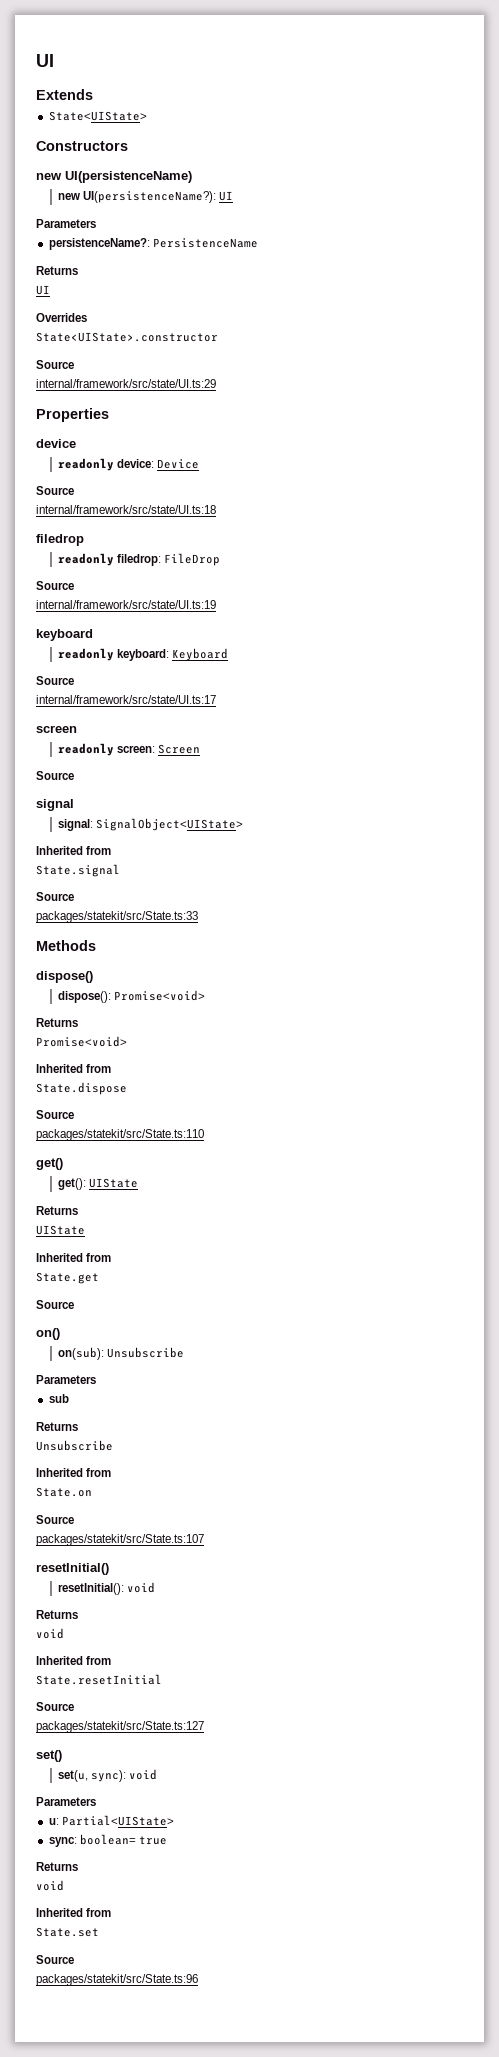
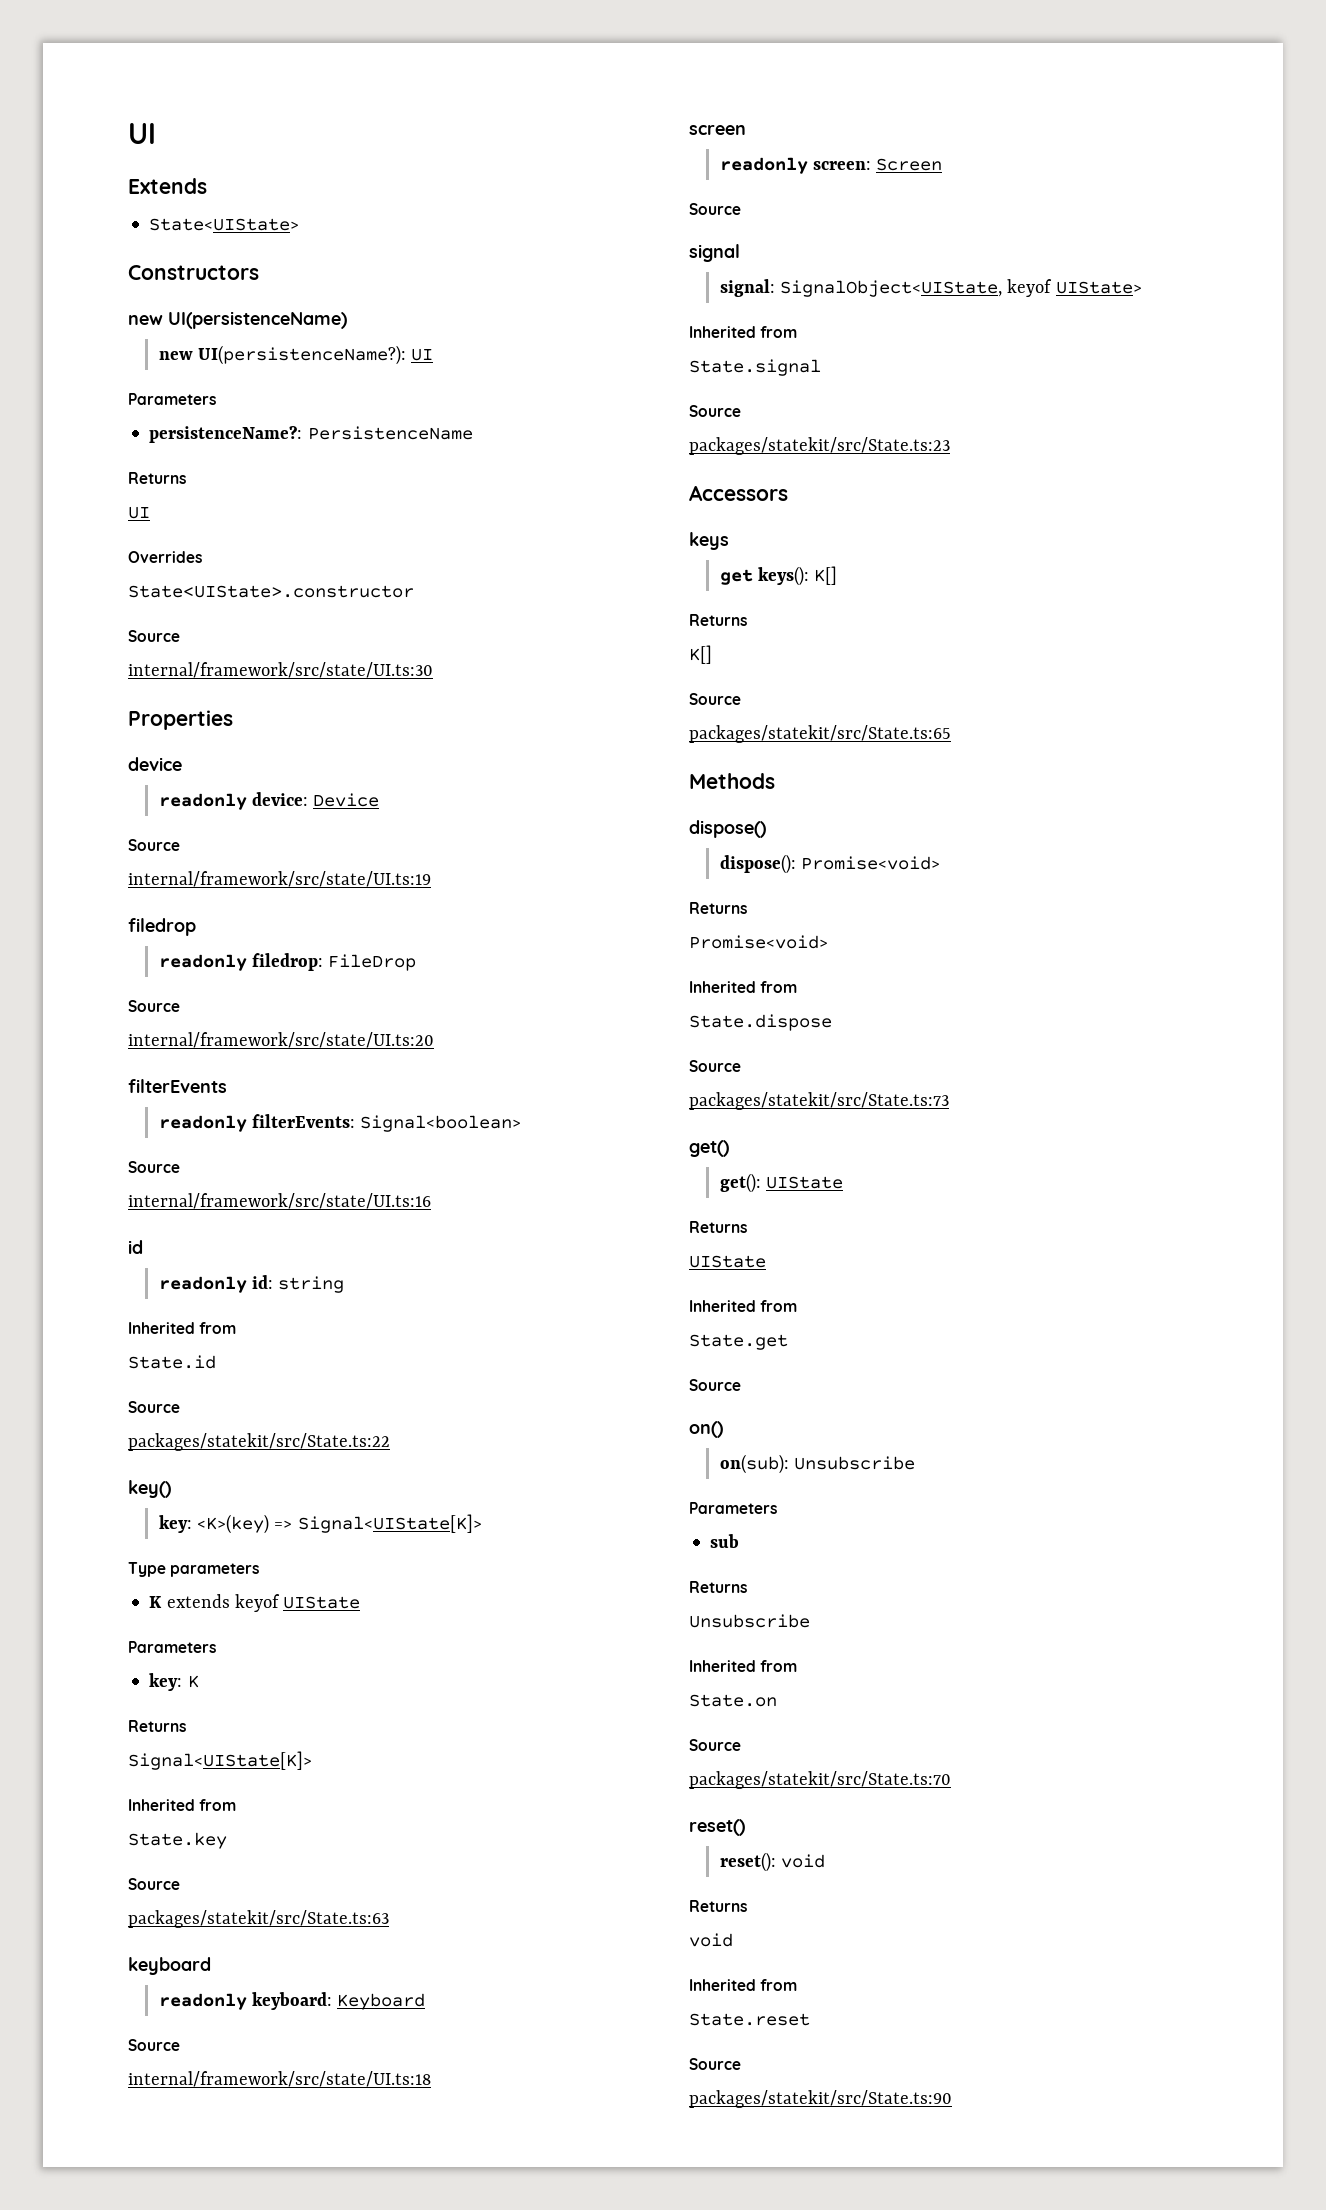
- internal/framework/src/state/UI.ts:29
+ internal/framework/src/state/UI.ts:30
- internal/framework/src/state/UI.ts:18
+ internal/framework/src/state/UI.ts:19
- internal/framework/src/state/UI.ts:19
+ internal/framework/src/state/UI.ts:20
+ filterEvents
+ readonly filterEvents: Signal<boolean>
+ Source
+ internal/framework/src/state/UI.ts:16
+ id
+ readonly id: string
+ Inherited from
+ State.id
+ Source
+ packages/statekit/src/State.ts:22
+ key()
+ key: <K>(key) => Signal<UIState[K]>
+ Type parameters
+ K extends keyof UIState
+ Parameters
+ key: K
+ Returns
+ Signal<UIState[K]>
+ Inherited from
+ State.key
+ Source
+ packages/statekit/src/State.ts:63
- internal/framework/src/state/UI.ts:17
+ internal/framework/src/state/UI.ts:18
- signal: SignalObject<UIState>
+ signal: SignalObject<UIState, keyof UIState>
- packages/statekit/src/State.ts:33
+ packages/statekit/src/State.ts:23
+ Accessors
+ keys
+ get keys(): K[]
+ Returns
+ K[]
+ Source
+ packages/statekit/src/State.ts:65
- packages/statekit/src/State.ts:110
+ packages/statekit/src/State.ts:73
- packages/statekit/src/State.ts:107
- resetInitial()
- resetInitial(): void
+ packages/statekit/src/State.ts:70
+ reset()
+ reset(): void
- State.resetInitial
+ State.reset
  Source
- packages/statekit/src/State.ts:127
- set()
- set(u, sync): void
- Parameters
- u: Partial<UIState>
- sync: boolean= true
- Returns
- void
- Inherited from
- State.set
- Source
- packages/statekit/src/State.ts:96
+ packages/statekit/src/State.ts:90

